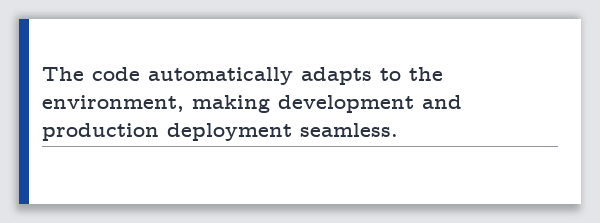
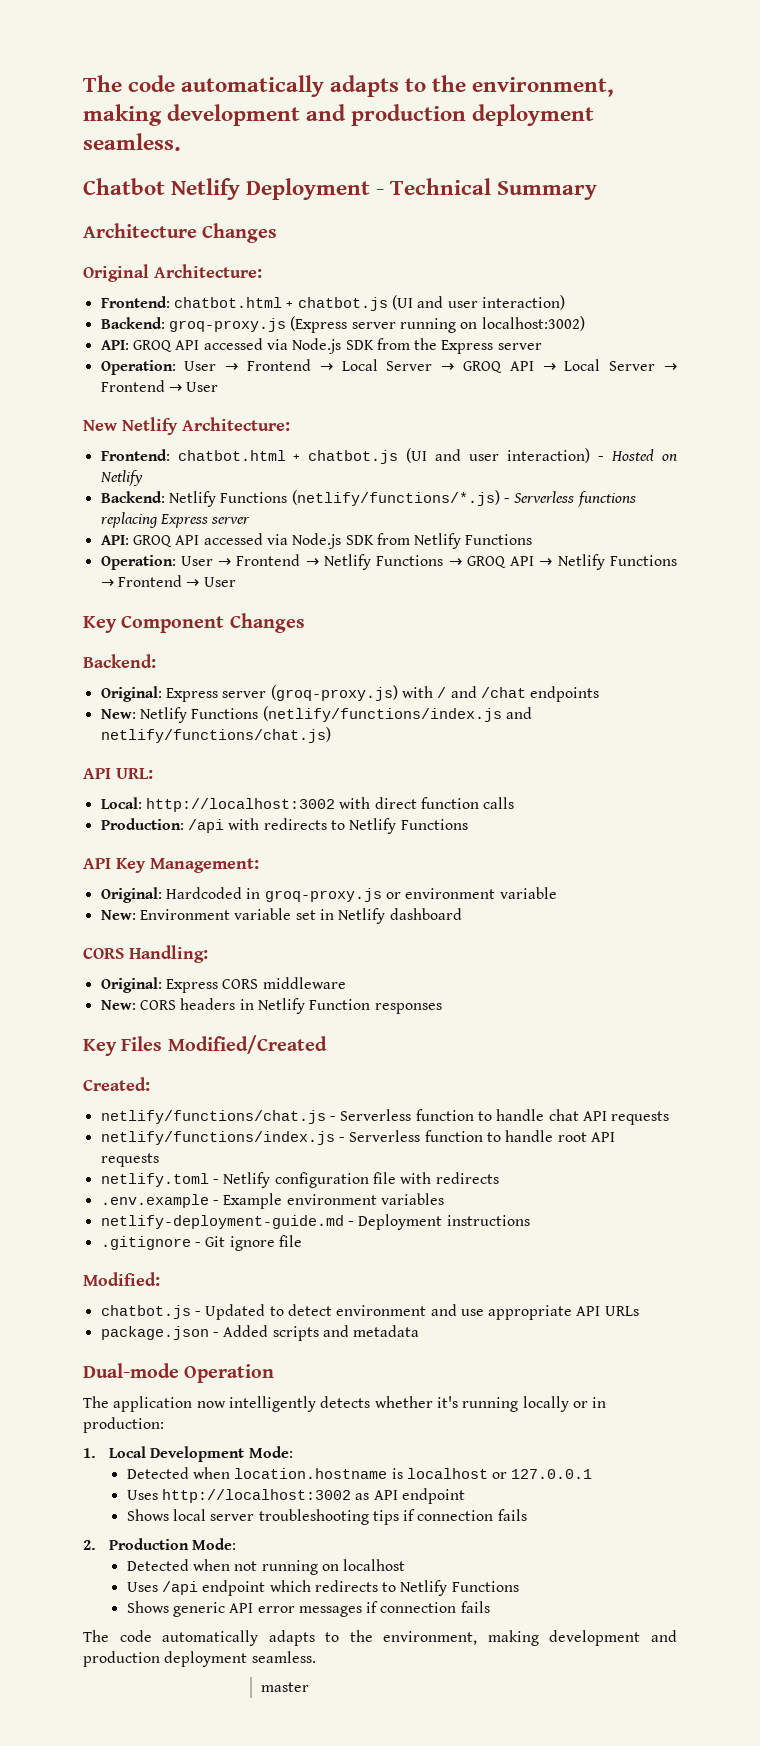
+ Chatbot Netlify Deployment - Technical Summary
+ Architecture Changes
+ Original Architecture:
+ Frontend: chatbot.html + chatbot.js (UI and user interaction)
+ Backend: groq-proxy.js (Express server running on localhost:3002)
+ API: GROQ API accessed via Node.js SDK from the Express server
+ Operation: User → Frontend → Local Server → GROQ API → Local Server → Frontend → User
+ New Netlify Architecture:
+ Frontend: chatbot.html + chatbot.js (UI and user interaction) - Hosted on Netlify
+ Backend: Netlify Functions (netlify/functions/*.js) - Serverless functions replacing Express server
+ API: GROQ API accessed via Node.js SDK from Netlify Functions
+ Operation: User → Frontend → Netlify Functions → GROQ API → Netlify Functions → Frontend → User
+ Key Component Changes
+ Backend:
+ Original: Express server (groq-proxy.js) with / and /chat endpoints
+ New: Netlify Functions (netlify/functions/index.js and netlify/functions/chat.js)
+ API URL:
+ Local: http://localhost:3002 with direct function calls
+ Production: /api with redirects to Netlify Functions
+ API Key Management:
+ Original: Hardcoded in groq-proxy.js or environment variable
+ New: Environment variable set in Netlify dashboard
+ CORS Handling:
+ Original: Express CORS middleware
+ New: CORS headers in Netlify Function responses
+ Key Files Modified/Created
+ Created:
+ netlify/functions/chat.js - Serverless function to handle chat API requests
+ netlify/functions/index.js - Serverless function to handle root API requests
+ netlify.toml - Netlify configuration file with redirects
+ .env.example - Example environment variables
+ netlify-deployment-guide.md - Deployment instructions
+ .gitignore - Git ignore file
+ Modified:
+ chatbot.js - Updated to detect environment and use appropriate API URLs
+ package.json - Added scripts and metadata
+ Dual-mode Operation
+ The application now intelligently detects whether it's running locally or in production:
+ 1. Local Development Mode:
+ Detected when location.hostname is localhost or 127.0.0.1
+ Uses http://localhost:3002 as API endpoint
+ Shows local server troubleshooting tips if connection fails
+ 2. Production Mode:
+ Detected when not running on localhost
+ Uses /api endpoint which redirects to Netlify Functions
+ Shows generic API error messages if connection fails
+ The code automatically adapts to the environment, making development and production deployment seamless.
+ master

